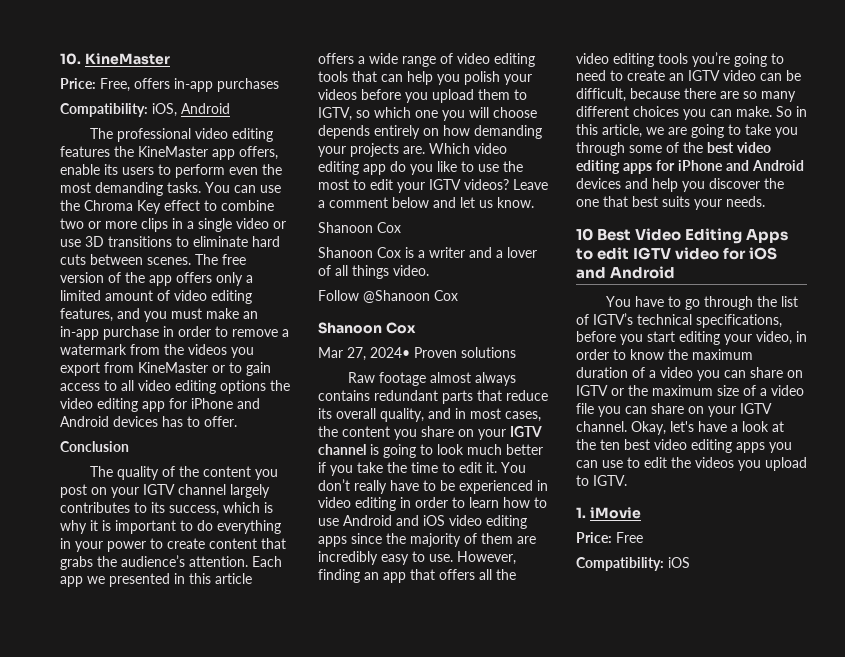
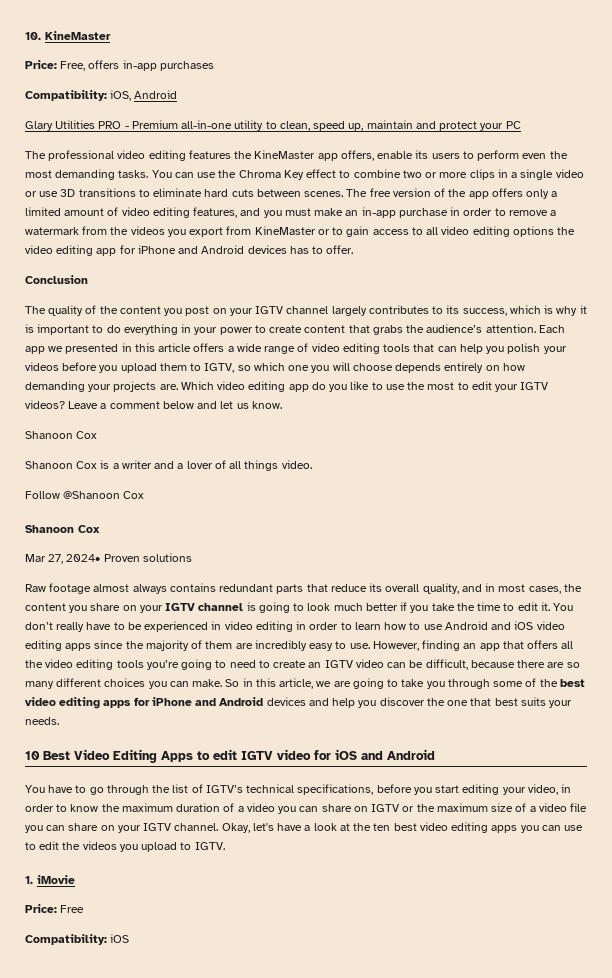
+ Glary Utilities PRO - Premium all-in-one utility to clean, speed up, maintain and protect your PC

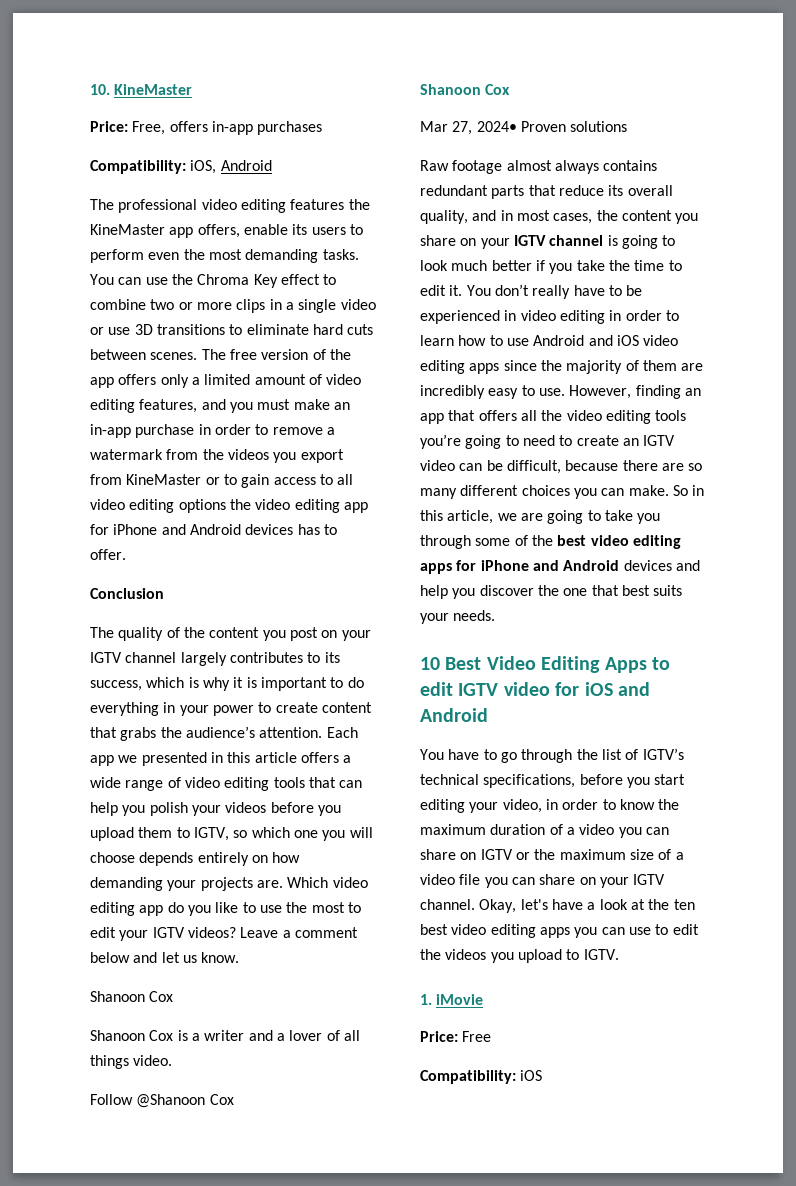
- Glary Utilities PRO - Premium all-in-one utility to clean, speed up, maintain and protect your PC

